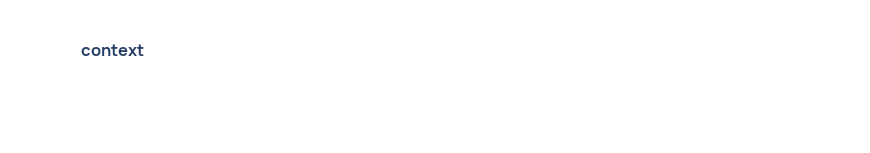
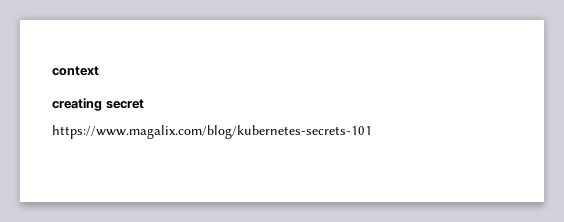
+ creating secret
+ https://www.magalix.com/blog/kubernetes-secrets-101

